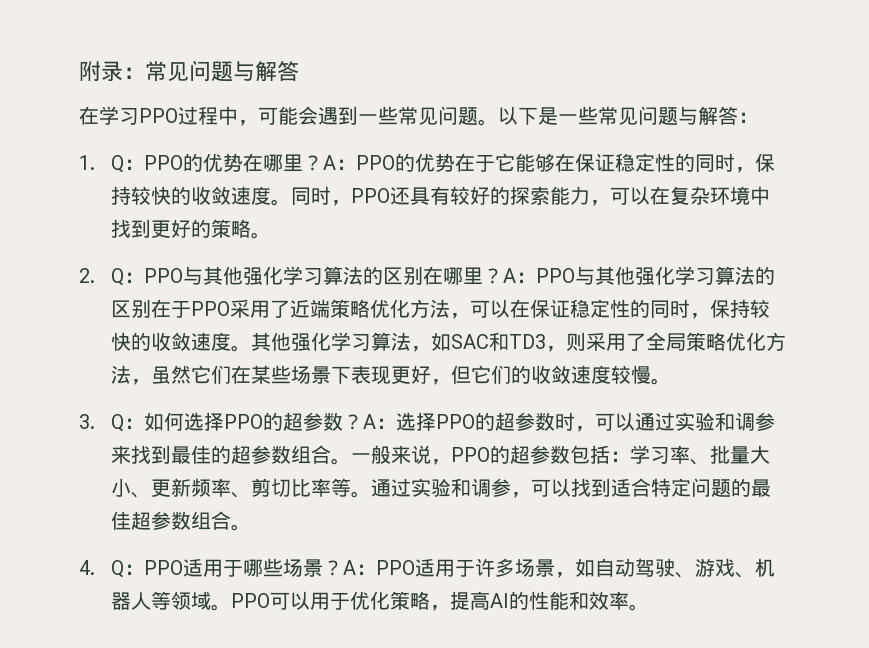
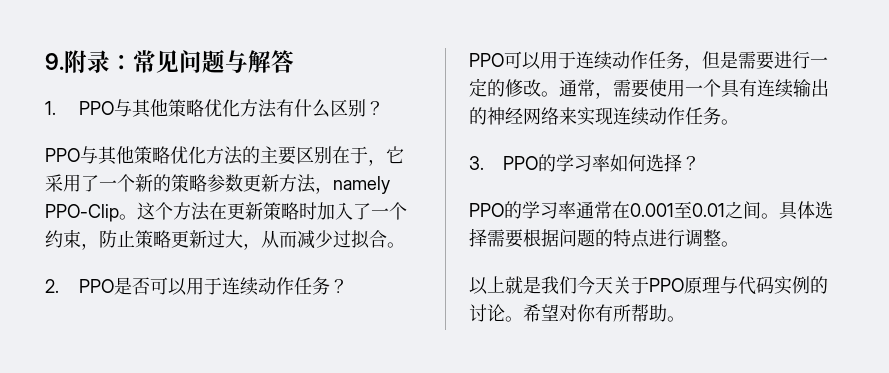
- 附录：常见问题与解答
+ 9.附录：常见问题与解答
- 在学习PPO过程中，可能会遇到一些常见问题。以下是一些常见问题与解答：
- 1. Q：PPO的优势在哪里？A：PPO的优势在于它能够在保证稳定性的同时，保持较快的收敛速度。同时，PPO还具有较好的探索能力，可以在复杂环境中找到更好的策略。
- 2. Q：PPO与其他强化学习算法的区别在哪里？A：PPO与其他强化学习算法的区别在于PPO采用了近端策略优化方法，可以在保证稳定性的同时，保持较快的收敛速度。其他强化学习算法，如SAC和TD3，则采用了全局策略优化方法，虽然它们在某些场景下表现更好，但它们的收敛速度较慢。
- 3. Q：如何选择PPO的超参数？A：选择PPO的超参数时，可以通过实验和调参来找到最佳的超参数组合。一般来说，PPO的超参数包括：学习率、批量大小、更新频率、剪切比率等。通过实验和调参，可以找到适合特定问题的最佳超参数组合。
- 4. Q：PPO适用于哪些场景？A：PPO适用于许多场景，如自动驾驶、游戏、机器人等领域。PPO可以用于优化策略，提高AI的性能和效率。
+ 1. PPO与其他策略优化方法有什么区别？
+ PPO与其他策略优化方法的主要区别在于，它采用了一个新的策略参数更新方法，namely PPO-Clip。这个方法在更新策略时加入了一个约束，防止策略更新过大，从而减少过拟合。
+ 2. PPO是否可以用于连续动作任务？
+ PPO可以用于连续动作任务，但是需要进行一定的修改。通常，需要使用一个具有连续输出的神经网络来实现连续动作任务。
+ 3. PPO的学习率如何选择？
+ PPO的学习率通常在0.001至0.01之间。具体选择需要根据问题的特点进行调整。
+ 以上就是我们今天关于PPO原理与代码实例的讨论。希望对你有所帮助。

